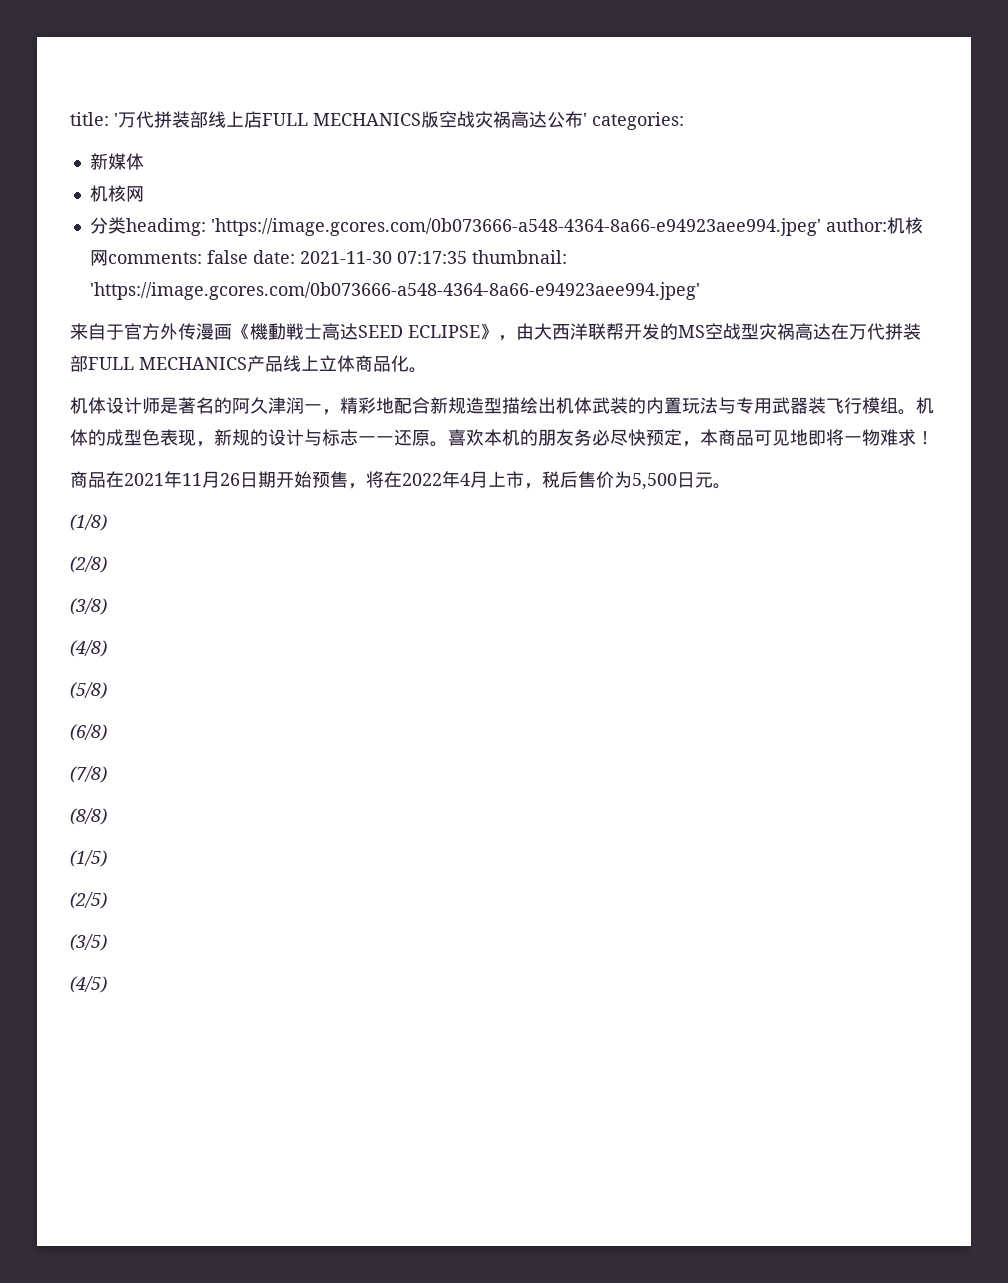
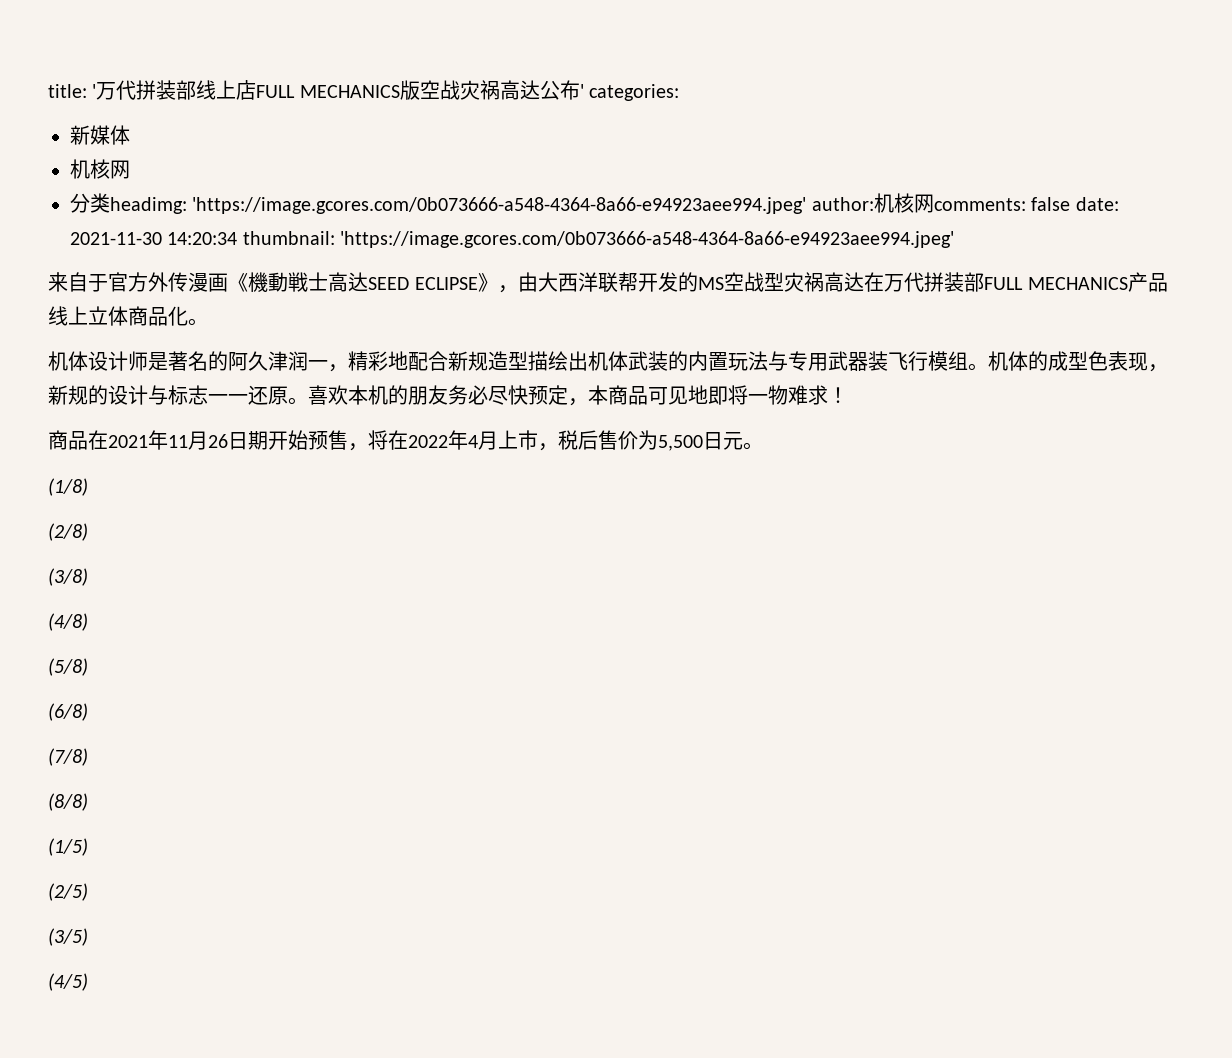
- 分类headimg: 'https://image.gcores.com/0b073666-a548-4364-8a66-e94923aee994.jpeg' author:机核网comments: false date: 2021-11-30 07:17:35 thumbnail: 'https://image.gcores.com/0b073666-a548-4364-8a66-e94923aee994.jpeg'
+ 分类headimg: 'https://image.gcores.com/0b073666-a548-4364-8a66-e94923aee994.jpeg' author:机核网comments: false date: 2021-11-30 14:20:34 thumbnail: 'https://image.gcores.com/0b073666-a548-4364-8a66-e94923aee994.jpeg'

